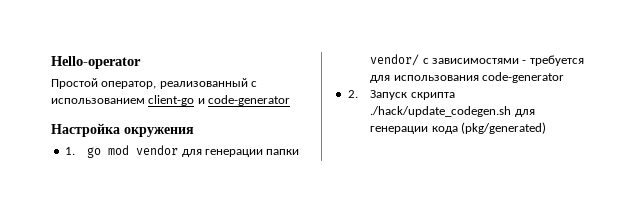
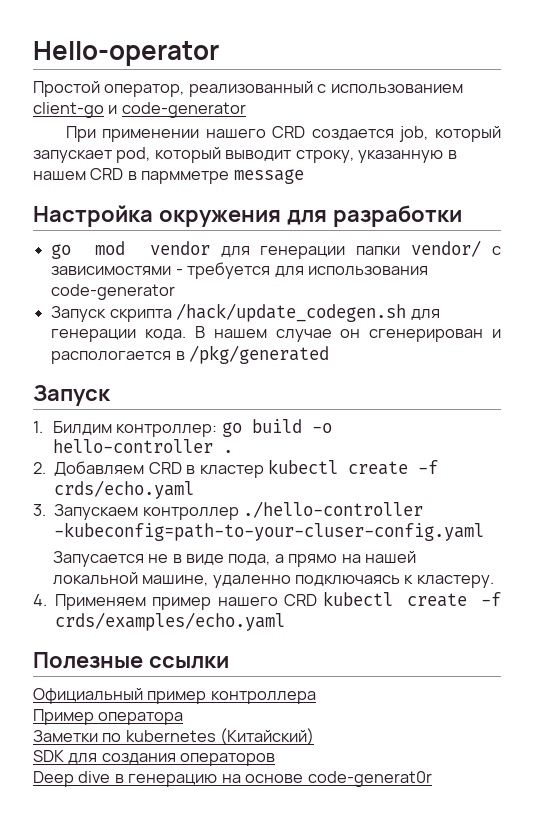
+ При применении нашего CRD создается job, который запускает pod, который выводит строку, указанную в нашем CRD в пармметре message
- Настройка окружения
- 1. go mod vendor для генерации папки vendor/ с зависимостями - требуется для использования code-generator
+ Настройка окружения для разработки
+ go mod vendor для генерации папки vendor/ с зависимостями - требуется для использования code-generator
- 2. Запуск скрипта ./hack/update_codegen.sh для генерации кода (pkg/generated)
+ Запуск скрипта /hack/update_codegen.sh для генерации кода. В нашем случае он сгенерирован и распологается в /pkg/generated
+ Запуск
+ 1. Билдим контроллер: go build -o hello-controller .
+ 2. Добавляем CRD в кластер kubectl create -f crds/echo.yaml
+ 3. Запускаем контроллер ./hello-controller -kubeconfig=path-to-your-cluser-config.yaml
+ Запусается не в виде пода, а прямо на нашей локальной машине, удаленно подключаясь к кластеру.
+ 4. Применяем пример нашего CRD kubectl create -f crds/examples/echo.yaml
+ Полезные ссылки
+ Официальный пример контроллера
+ Пример оператора
+ Заметки по kubernetes (Китайский)
+ SDK для создания операторов
+ Deep dive в генерацию на основе code-generat0r

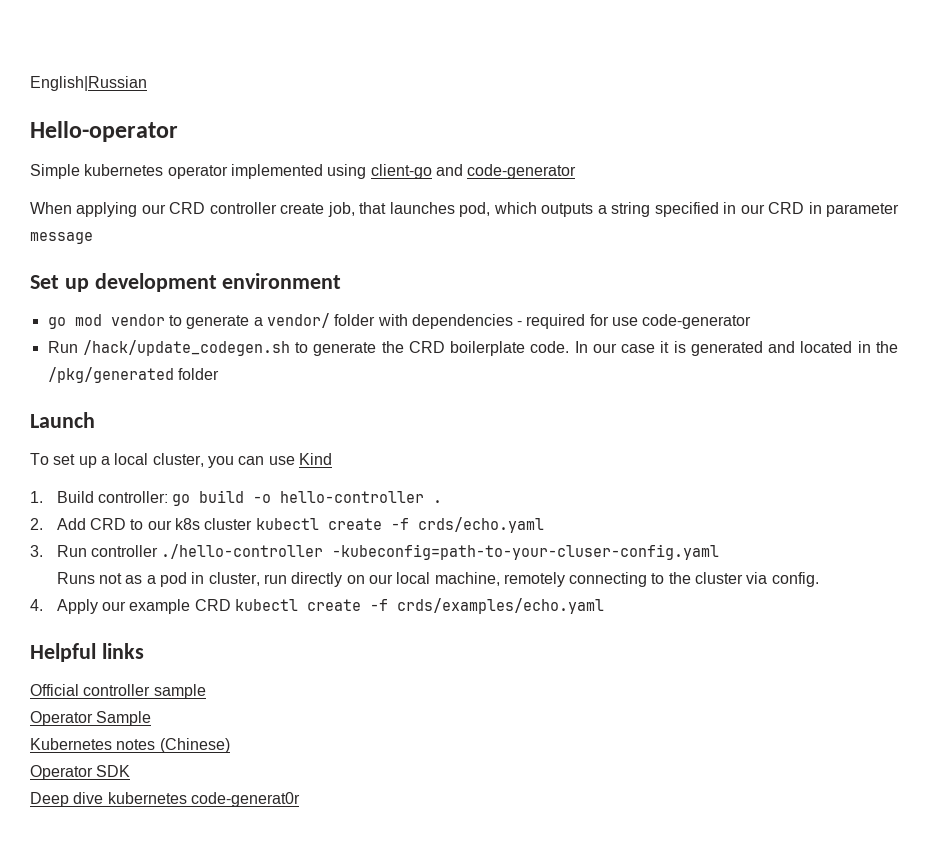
+ English|Russian
- Простой оператор, реализованный с использованием client-go и code-generator
- При применении нашего CRD создается job, который запускает pod, который выводит строку, указанную в нашем CRD в пармметре message
- Настройка окружения для разработки
- go mod vendor для генерации папки vendor/ с зависимостями - требуется для использования code-generator
- Запуск скрипта /hack/update_codegen.sh для генерации кода. В нашем случае он сгенерирован и распологается в /pkg/generated
- Запуск
+ Simple kubernetes operator implemented using client-go and code-generator
+ When applying our CRD controller create job, that launches pod, which outputs a string specified in our CRD in parameter message
+ Set up development environment
+ go mod vendor to generate a vendor/ folder with dependencies - required for use code-generator
+ Run /hack/update_codegen.sh to generate the CRD boilerplate code. In our case it is generated and located in the /pkg/generated folder
+ Launch
+ To set up a local cluster, you can use Kind
- 1. Билдим контроллер: go build -o hello-controller .
+ 1. Build controller: go build -o hello-controller .
- 2. Добавляем CRD в кластер kubectl create -f crds/echo.yaml
+ 2. Add CRD to our k8s cluster kubectl create -f crds/echo.yaml
- 3. Запускаем контроллер ./hello-controller -kubeconfig=path-to-your-cluser-config.yaml
+ 3. Run controller ./hello-controller -kubeconfig=path-to-your-cluser-config.yaml
- Запусается не в виде пода, а прямо на нашей локальной машине, удаленно подключаясь к кластеру.
- 4. Применяем пример нашего CRD kubectl create -f crds/examples/echo.yaml
+ Runs not as a pod in cluster, run directly on our local machine, remotely connecting to the cluster via config.
+ 4. Apply our example CRD kubectl create -f crds/examples/echo.yaml
- Полезные ссылки
- Официальный пример контроллера
- Пример оператора
- Заметки по kubernetes (Китайский)
- SDK для создания операторов
- Deep dive в генерацию на основе code-generat0r
+ Helpful links
+ Official controller sample
+ Operator Sample
+ Kubernetes notes (Chinese)
+ Operator SDK
+ Deep dive kubernetes code-generat0r

